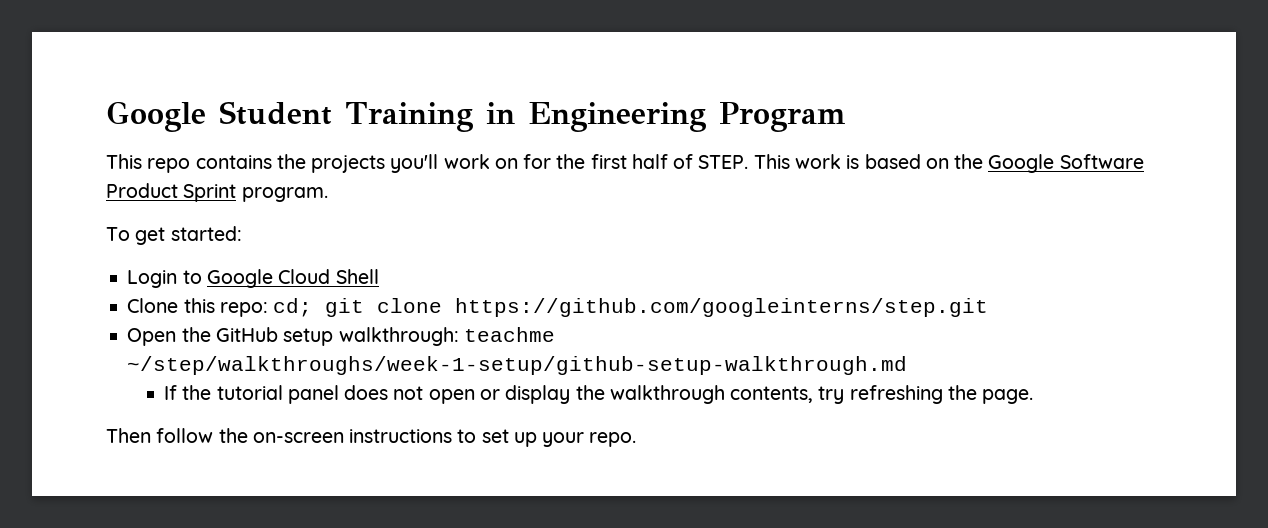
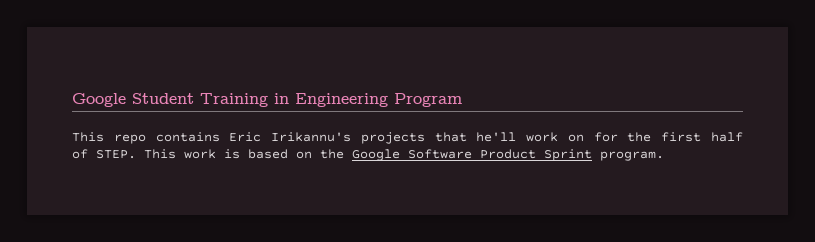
- This repo contains the projects you'll work on for the first half of STEP.
+ This repo contains Eric Irikannu's projects that he'll work on for the first half of STEP.
- To get started:
- Login to Google Cloud Shell
- Clone this repo: cd; git clone https://github.com/googleinterns/step.git
- Open the GitHub setup walkthrough: teachme ~/step/walkthroughs/week-1-setup/github-setup-walkthrough.md
- If the tutorial panel does not open or display the walkthrough contents, try refreshing the page.
- Then follow the on-screen instructions to set up your repo.

